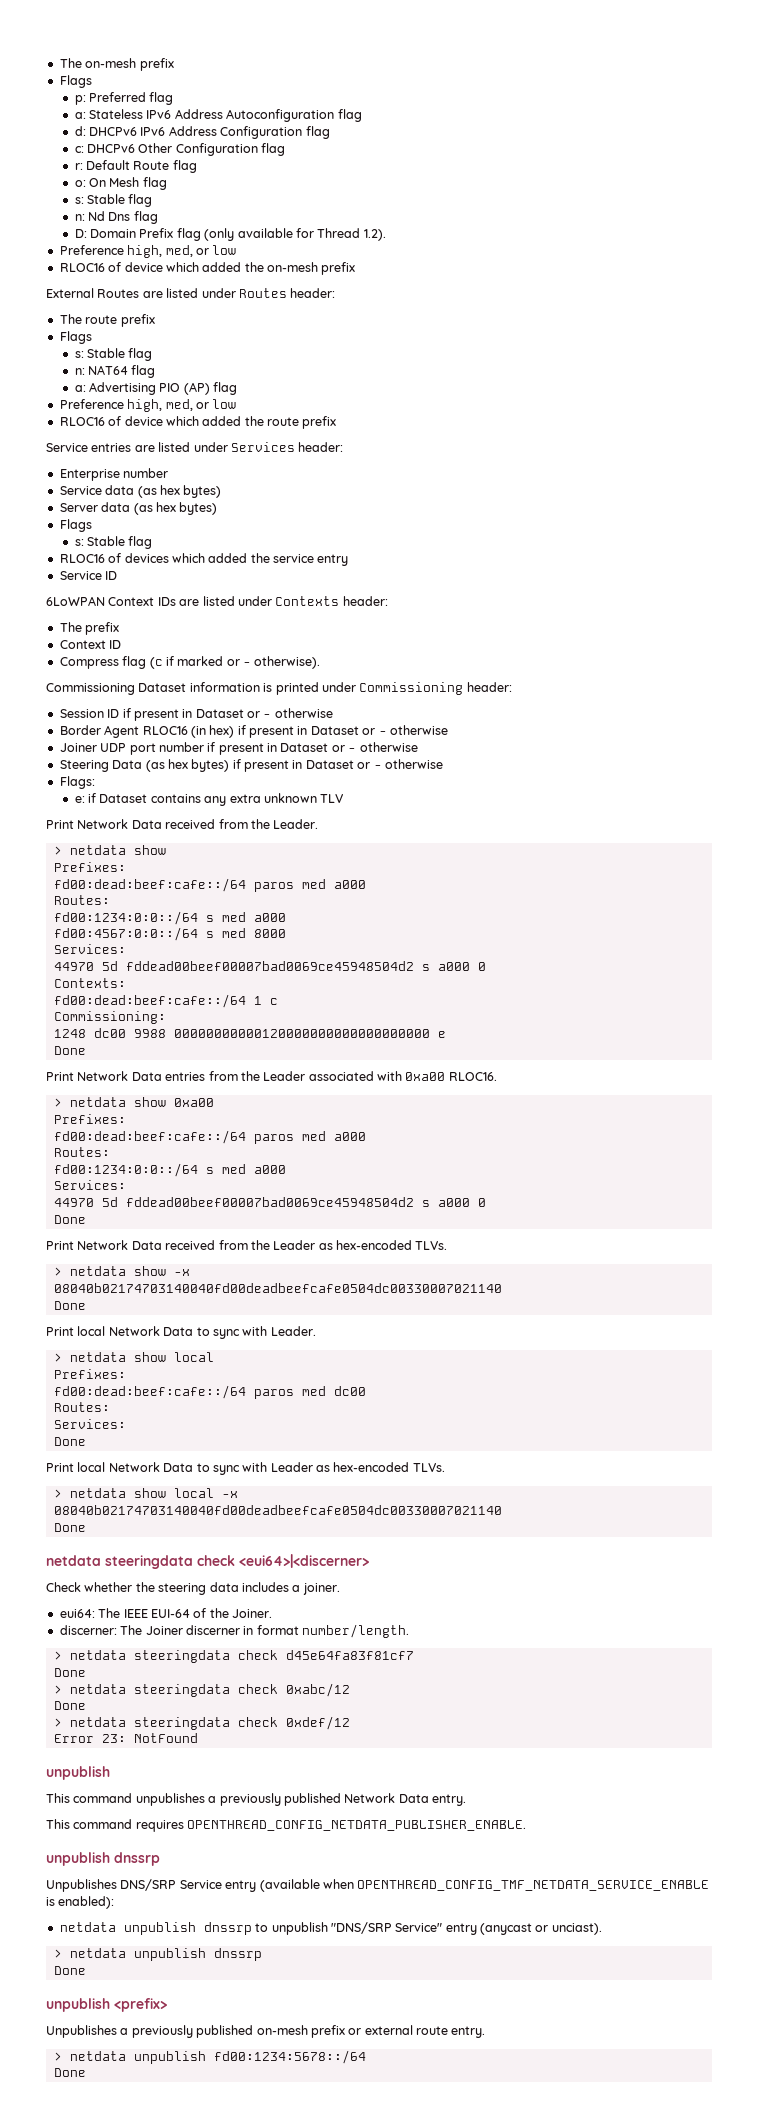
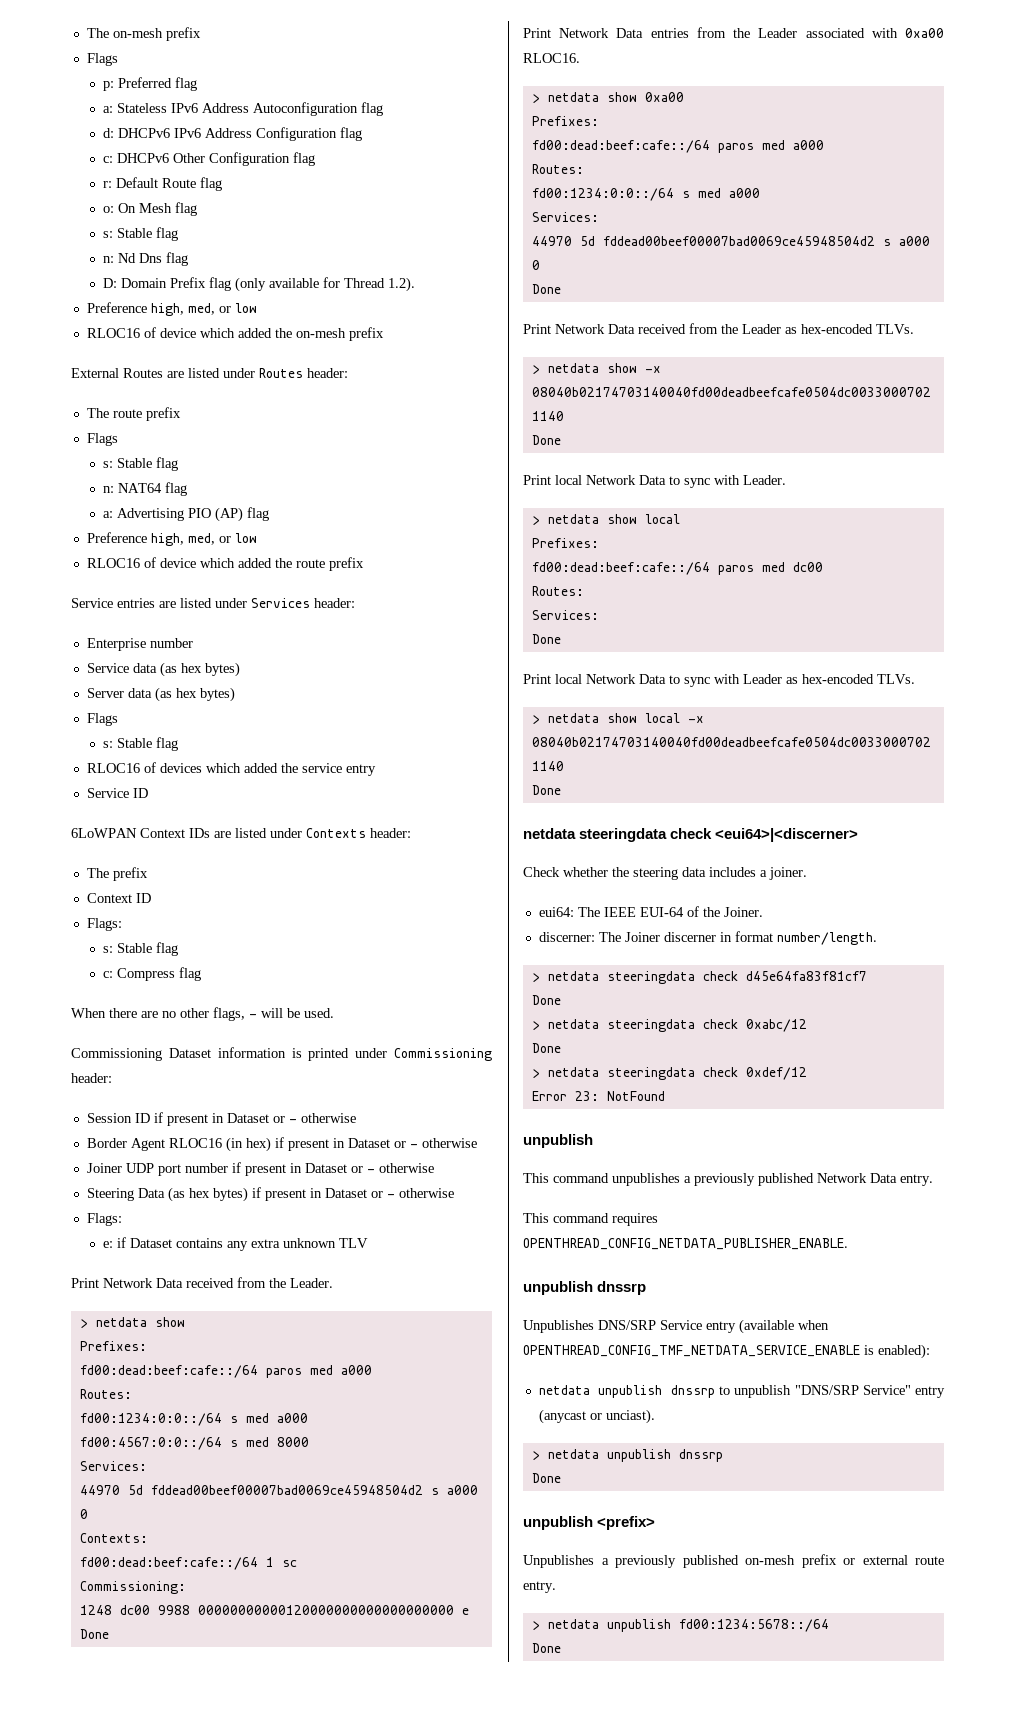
  Context ID
- Compress flag (c if marked or - otherwise).
+ Flags:
+ s: Stable flag
+ c: Compress flag
+ When there are no other flags, - will be used.
- fd00:dead:beef:cafe::/64 1 c
+ fd00:dead:beef:cafe::/64 1 sc

